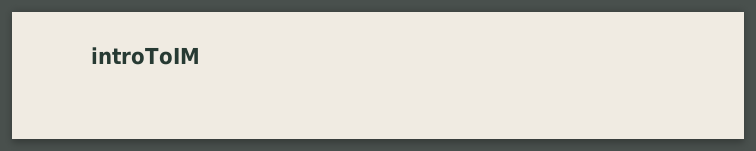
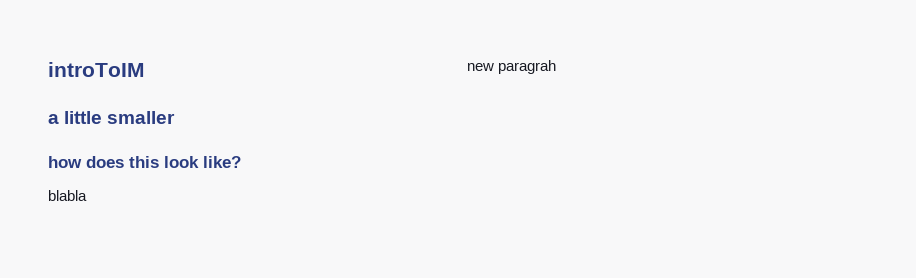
+ a little smaller
+ how does this look like?
+ blabla
+ new paragrah

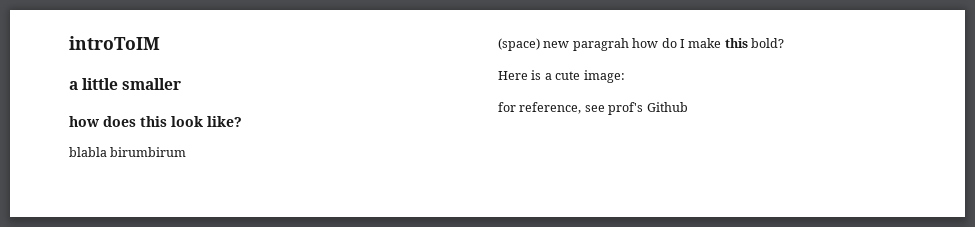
- blabla
- new paragrah
+ blabla birumbirum
+ (space) new paragrah how do I make this bold?
+ Here is a cute image:
+ for reference, see prof's Github

